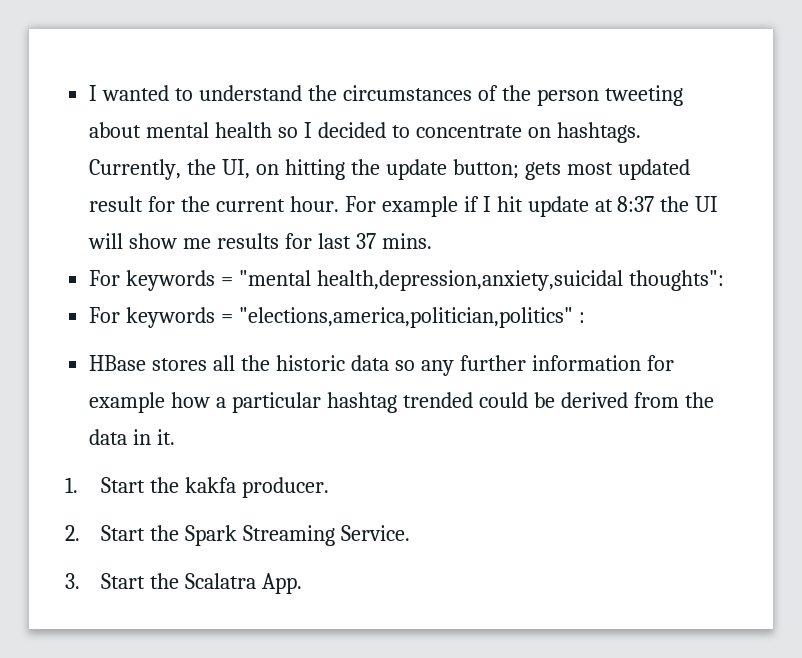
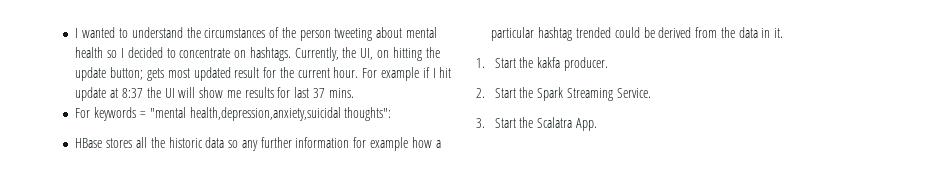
- For keywords = "elections,america,politician,politics" :

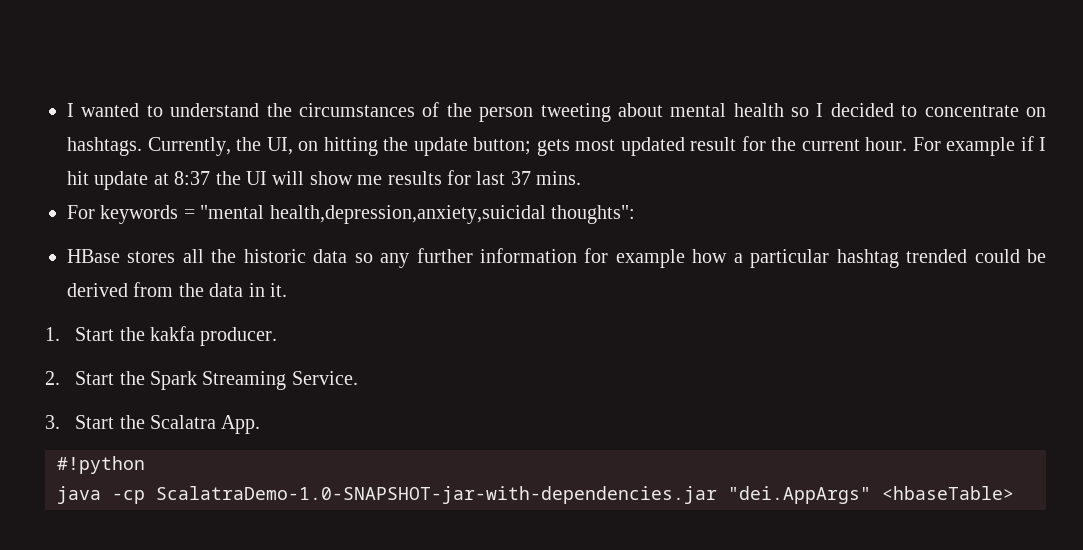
+ #!python
+ java -cp ScalatraDemo-1.0-SNAPSHOT-jar-with-dependencies.jar "dei.AppArgs" <hbaseTable>

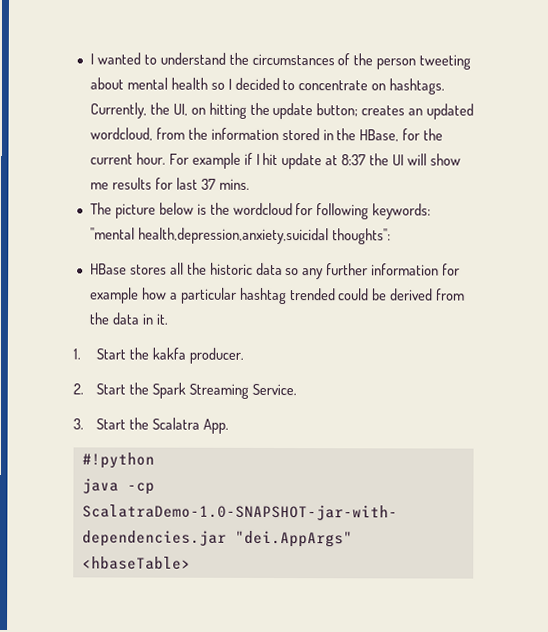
- Currently, the UI, on hitting the update button; gets most updated result for the current hour.
+ Currently, the UI, on hitting the update button; creates an updated wordcloud, from the information stored in the HBase, for the current hour.
- For keywords = "mental health,depression,anxiety,suicidal thoughts":
+ The picture below is the wordcloud for following keywords: "mental health,depression,anxiety,suicidal thoughts":

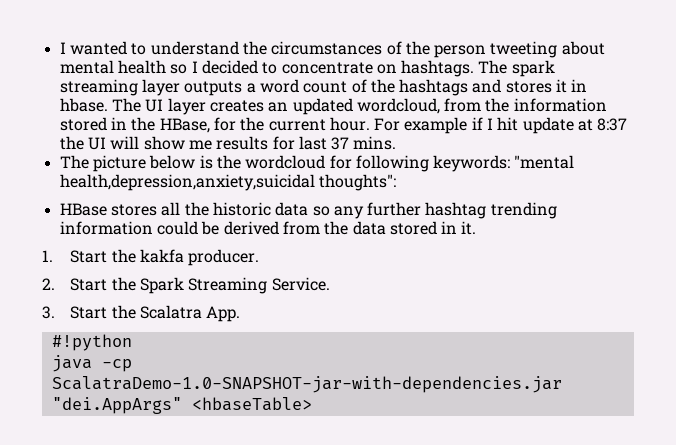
- Currently, the UI, on hitting the update button; creates an updated wordcloud, from the information stored in the HBase, for the current hour.
+ The spark streaming layer outputs a word count of the hashtags and stores it in hbase. The UI layer creates an updated wordcloud, from the information stored in the HBase, for the current hour.
- HBase stores all the historic data so any further information for example how a particular hashtag trended could be derived from the data in it.
+ HBase stores all the historic data so any further hashtag trending information could be derived from the data stored in it.

